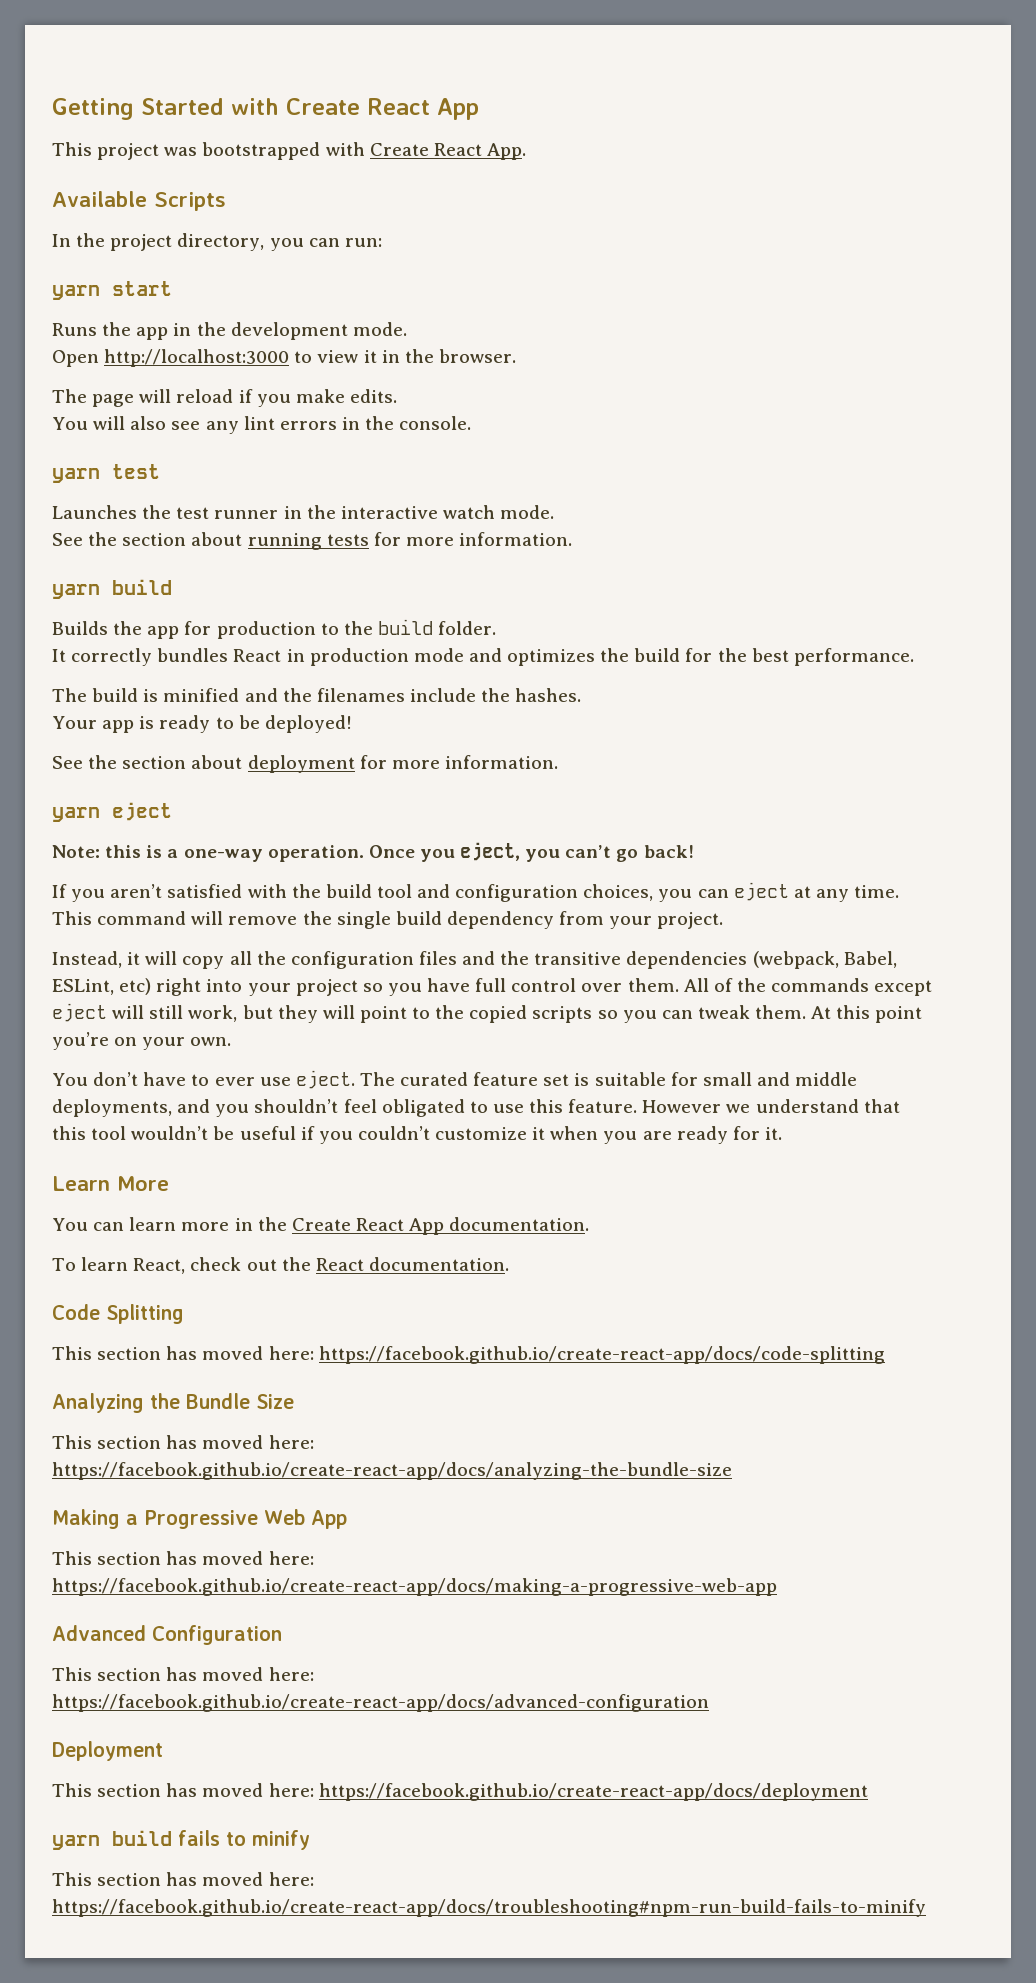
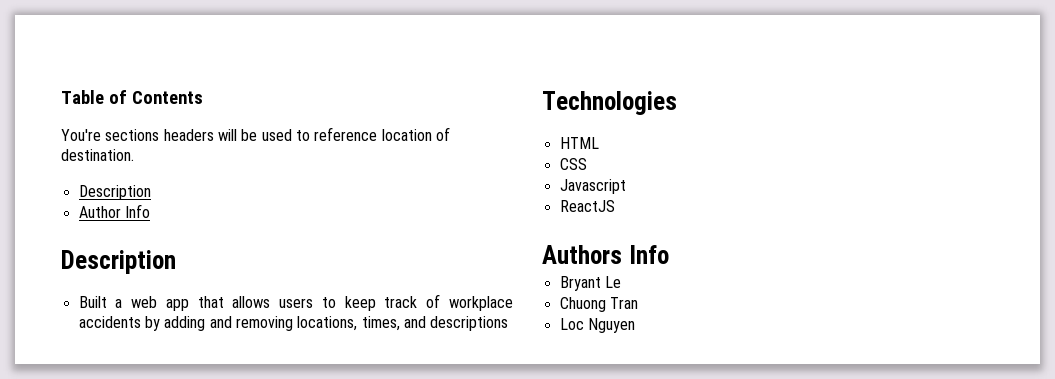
- Getting Started with Create React App
- This project was bootstrapped with Create React App.
- Available Scripts
- In the project directory, you can run:
- yarn start
- Runs the app in the development mode.
- Open http://localhost:3000 to view it in the browser.
- The page will reload if you make edits.
- You will also see any lint errors in the console.
- yarn test
- Launches the test runner in the interactive watch mode.
- See the section about running tests for more information.
- yarn build
- Builds the app for production to the build folder.
- It correctly bundles React in production mode and optimizes the build for the best performance.
- The build is minified and the filenames include the hashes.
- Your app is ready to be deployed!
- See the section about deployment for more information.
- yarn eject
- Note: this is a one-way operation. Once you eject, you can’t go back!
- If you aren’t satisfied with the build tool and configuration choices, you can eject at any time. This command will remove the single build dependency from your project.
- Instead, it will copy all the configuration files and the transitive dependencies (webpack, Babel, ESLint, etc) right into your project so you have full control over them. All of the commands except eject will still work, but they will point to the copied scripts so you can tweak them. At this point you’re on your own.
- You don’t have to ever use eject. The curated feature set is suitable for small and middle deployments, and you shouldn’t feel obligated to use this feature. However we understand that this tool wouldn’t be useful if you couldn’t customize it when you are ready for it.
- Learn More
- You can learn more in the Create React App documentation.
- To learn React, check out the React documentation.
- Code Splitting
- This section has moved here: https://facebook.github.io/create-react-app/docs/code-splitting
- Analyzing the Bundle Size
- This section has moved here: https://facebook.github.io/create-react-app/docs/analyzing-the-bundle-size
- Making a Progressive Web App
- This section has moved here: https://facebook.github.io/create-react-app/docs/making-a-progressive-web-app
- Advanced Configuration
- This section has moved here: https://facebook.github.io/create-react-app/docs/advanced-configuration
- Deployment
- This section has moved here: https://facebook.github.io/create-react-app/docs/deployment
- yarn build fails to minify
- This section has moved here: https://facebook.github.io/create-react-app/docs/troubleshooting#npm-run-build-fails-to-minify
+ Table of Contents
+ You're sections headers will be used to reference location of destination.
+ Description
+ Author Info
+ Description
+ Built a web app that allows users to keep track of workplace accidents by adding and removing locations, times, and descriptions
+ Technologies
+ HTML
+ CSS
+ Javascript
+ ReactJS
+ Authors Info
+ Bryant Le
+ Chuong Tran
+ Loc Nguyen

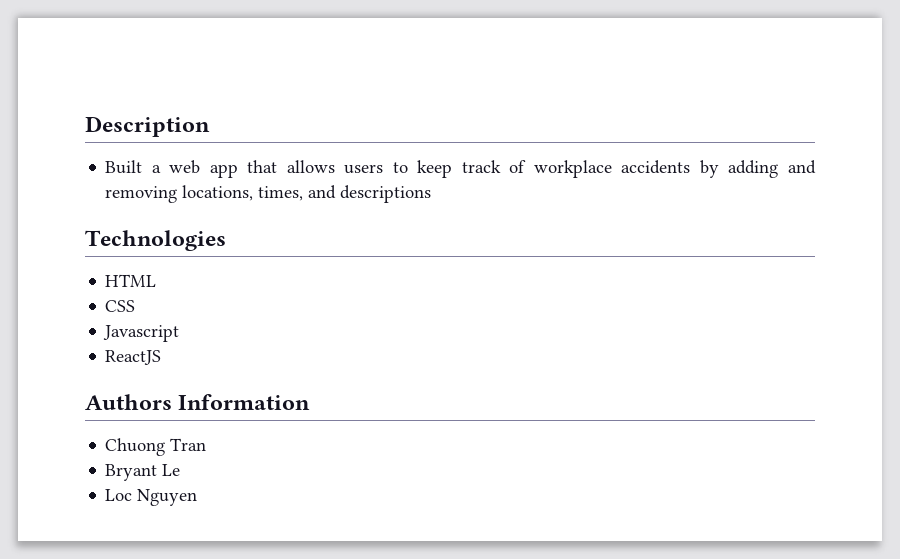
- Table of Contents
- You're sections headers will be used to reference location of destination.
- Description
- Author Info
- Authors Info
+ Authors Information
+ Chuong Tran
- Chuong Tran

